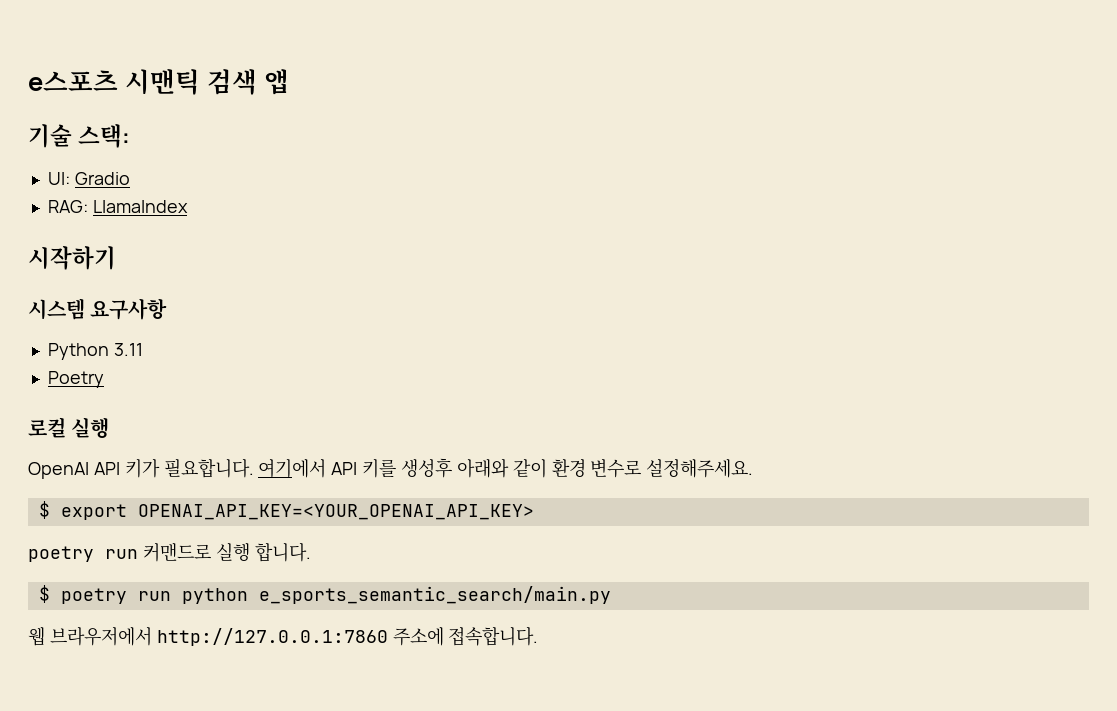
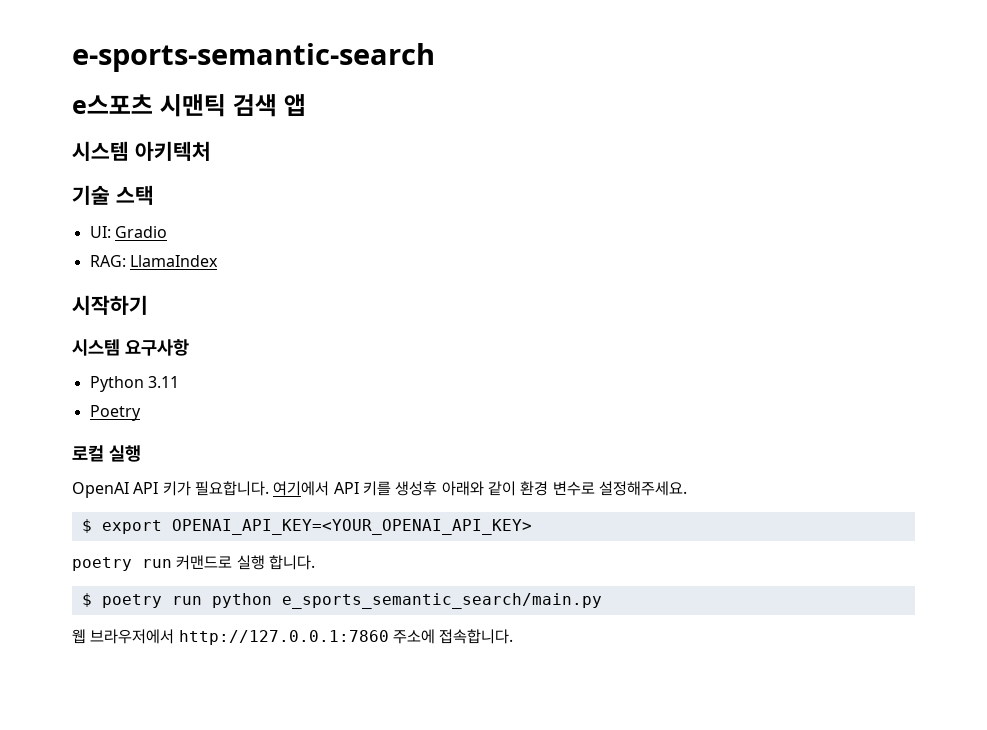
+ e-sports-semantic-search
+ 시스템 아키텍처
- 기술 스택:
+ 기술 스택

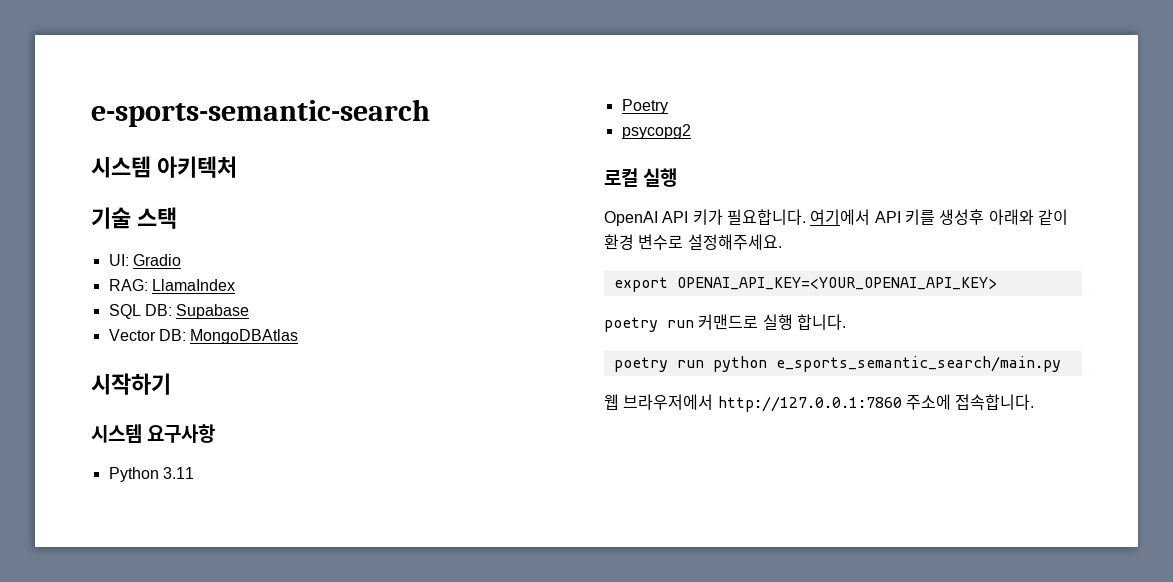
- e스포츠 시맨틱 검색 앱
+ SQL DB: Supabase
+ Vector DB: MongoDBAtlas
+ psycopg2
- $ export OPENAI_API_KEY=<YOUR_OPENAI_API_KEY>
+ export OPENAI_API_KEY=<YOUR_OPENAI_API_KEY>
- $ poetry run python e_sports_semantic_search/main.py
+ poetry run python e_sports_semantic_search/main.py

